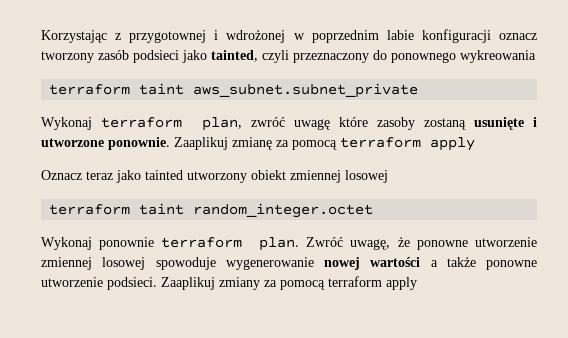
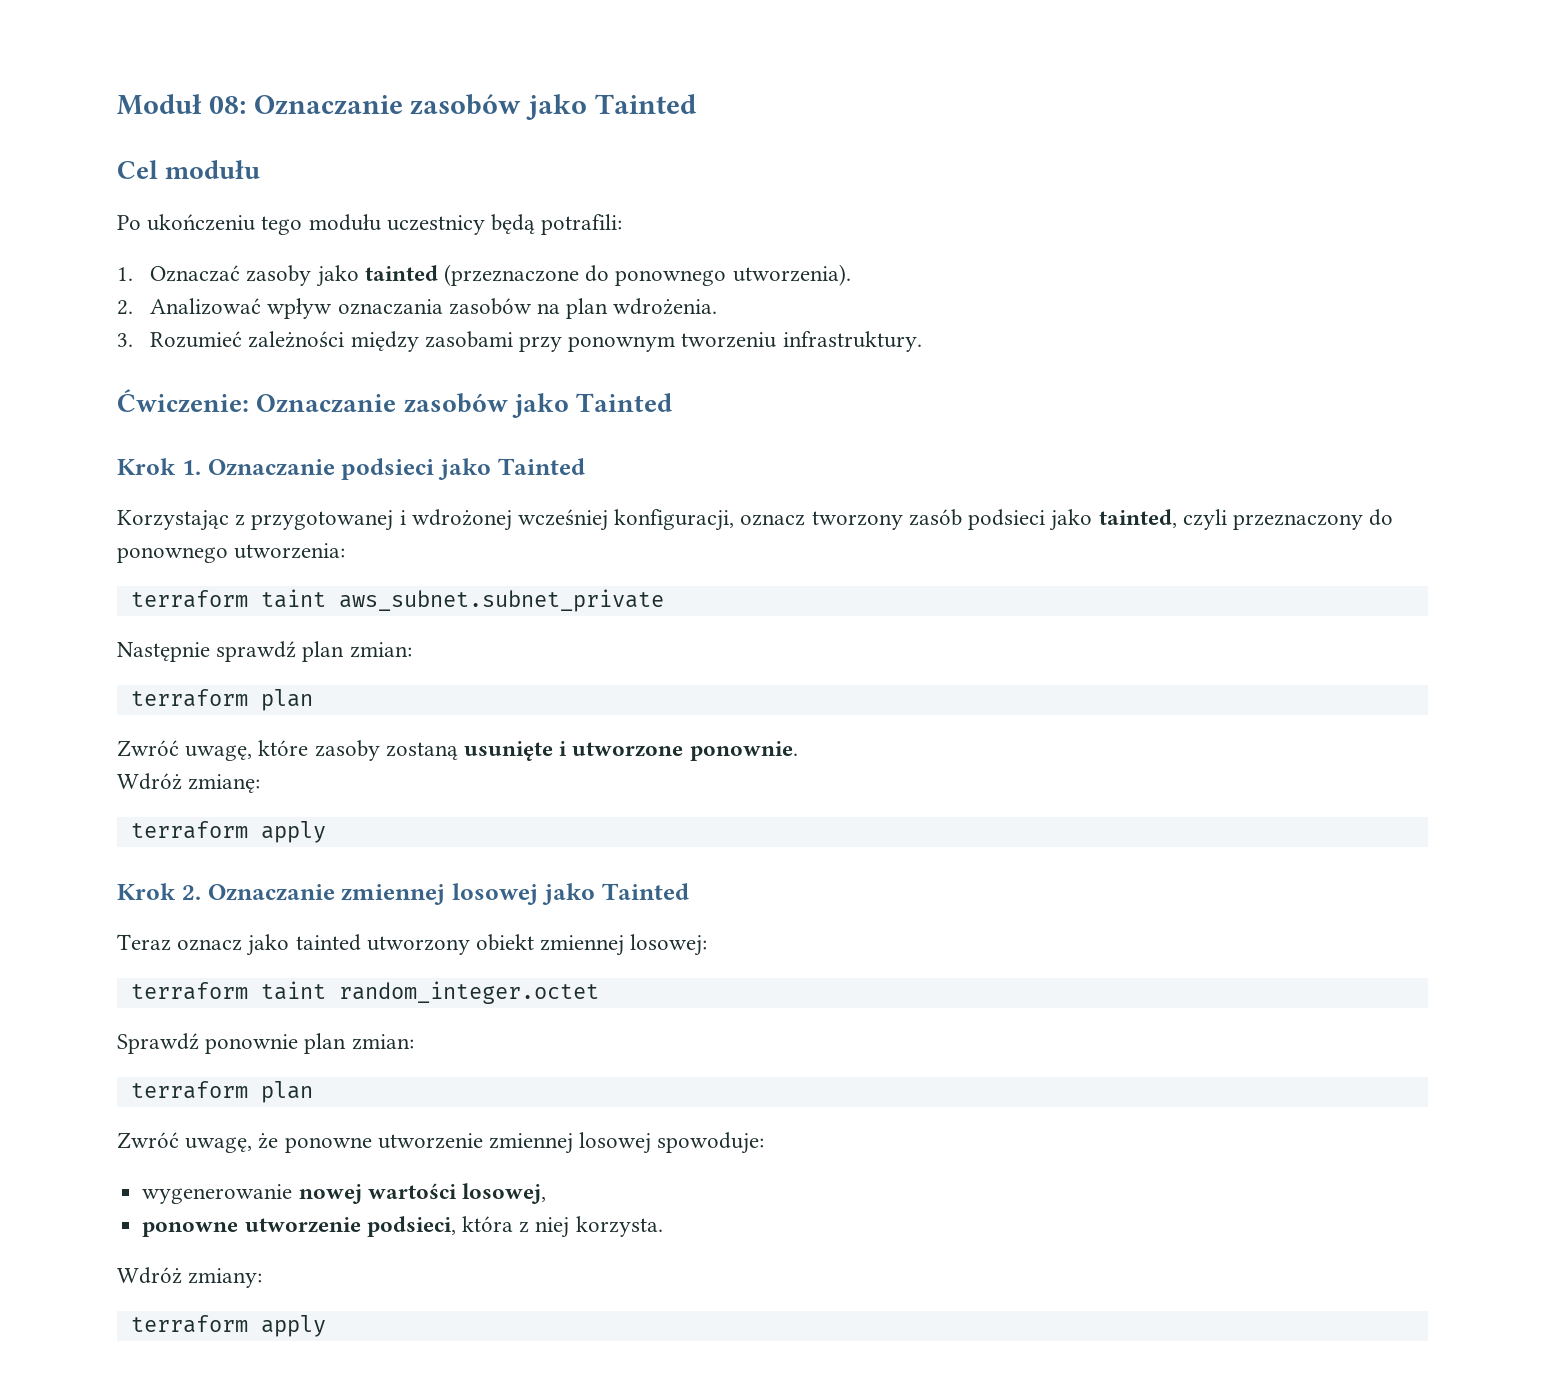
+ Moduł 08: Oznaczanie zasobów jako Tainted
+ Cel modułu
+ Po ukończeniu tego modułu uczestnicy będą potrafili:
+ 1. Oznaczać zasoby jako tainted (przeznaczone do ponownego utworzenia).
+ 2. Analizować wpływ oznaczania zasobów na plan wdrożenia.
+ 3. Rozumieć zależności między zasobami przy ponownym tworzeniu infrastruktury.
+ Ćwiczenie: Oznaczanie zasobów jako Tainted
+ Krok 1. Oznaczanie podsieci jako Tainted
- Korzystając z przygotownej i wdrożonej w poprzednim labie konfiguracji oznacz tworzony zasób podsieci jako tainted, czyli przeznaczony do ponownego wykreowania
+ Korzystając z przygotowanej i wdrożonej wcześniej konfiguracji, oznacz tworzony zasób podsieci jako tainted, czyli przeznaczony do ponownego utworzenia:
- Wykonaj terraform plan, zwróć uwagę które zasoby zostaną usunięte i utworzone ponownie. Zaaplikuj zmianę za pomocą terraform apply
- Oznacz teraz jako tainted utworzony obiekt zmiennej losowej
+ Następnie sprawdź plan zmian:
+ terraform plan
+ Zwróć uwagę, które zasoby zostaną usunięte i utworzone ponownie.
+ Wdróż zmianę:
+ terraform apply
+ Krok 2. Oznaczanie zmiennej losowej jako Tainted
+ Teraz oznacz jako tainted utworzony obiekt zmiennej losowej:
- Wykonaj ponownie terraform plan. Zwróć uwagę, że ponowne utworzenie zmiennej losowej spowoduje wygenerowanie nowej wartości a także ponowne utworzenie podsieci. Zaaplikuj zmiany za pomocą terraform apply
+ Sprawdź ponownie plan zmian:
+ terraform plan
+ Zwróć uwagę, że ponowne utworzenie zmiennej losowej spowoduje:
+ wygenerowanie nowej wartości losowej,
+ ponowne utworzenie podsieci, która z niej korzysta.
+ Wdróż zmiany:
+ terraform apply

